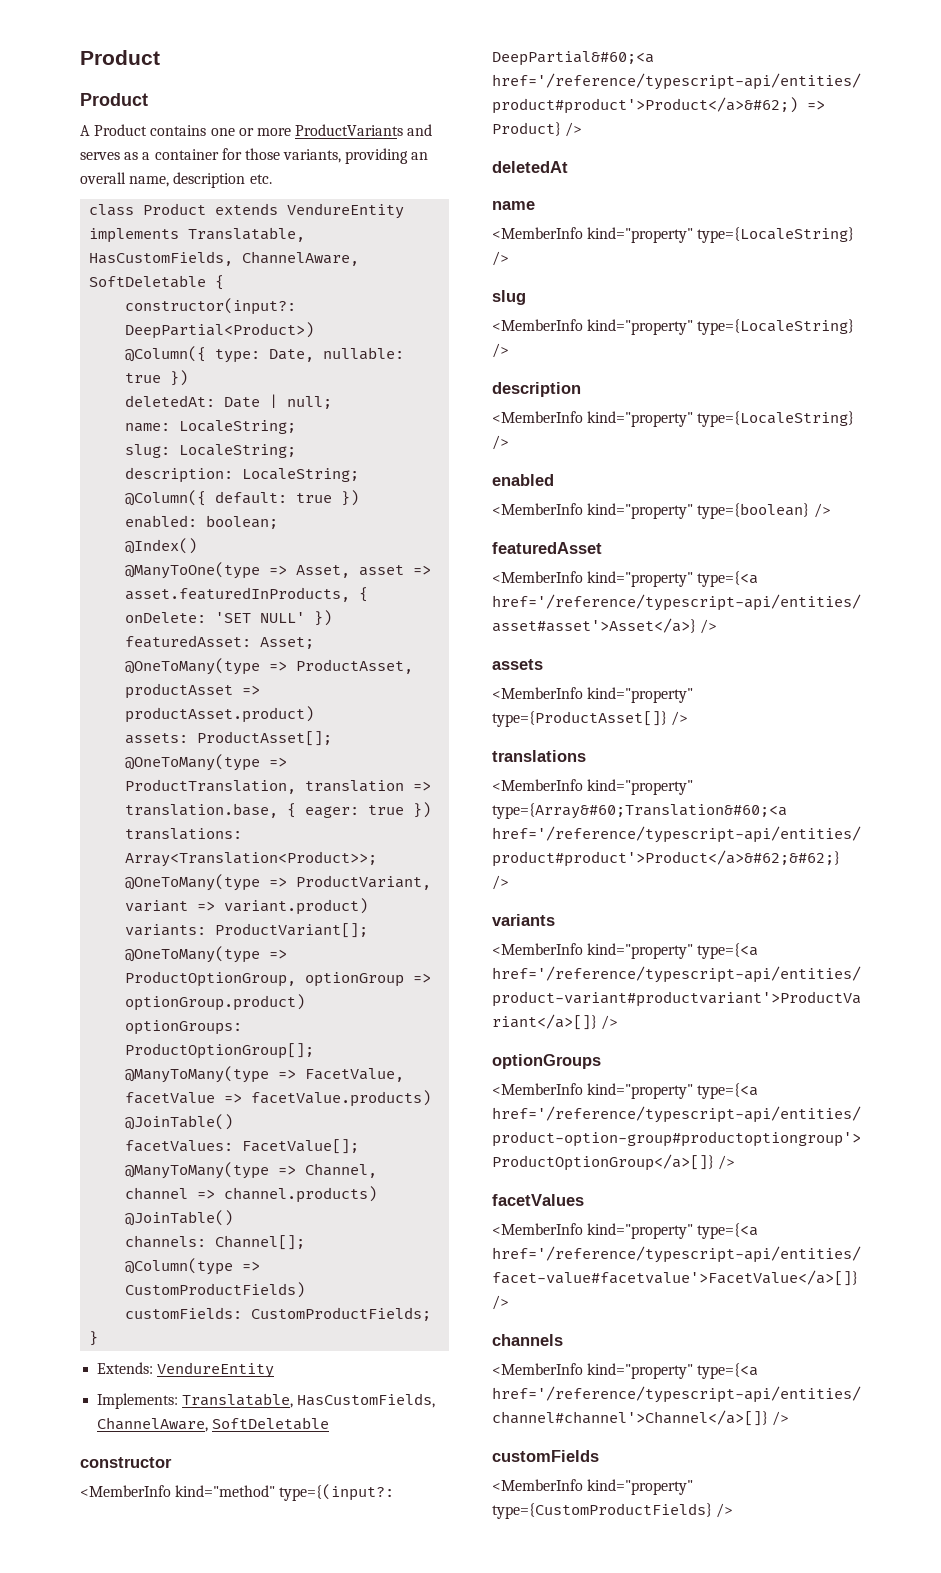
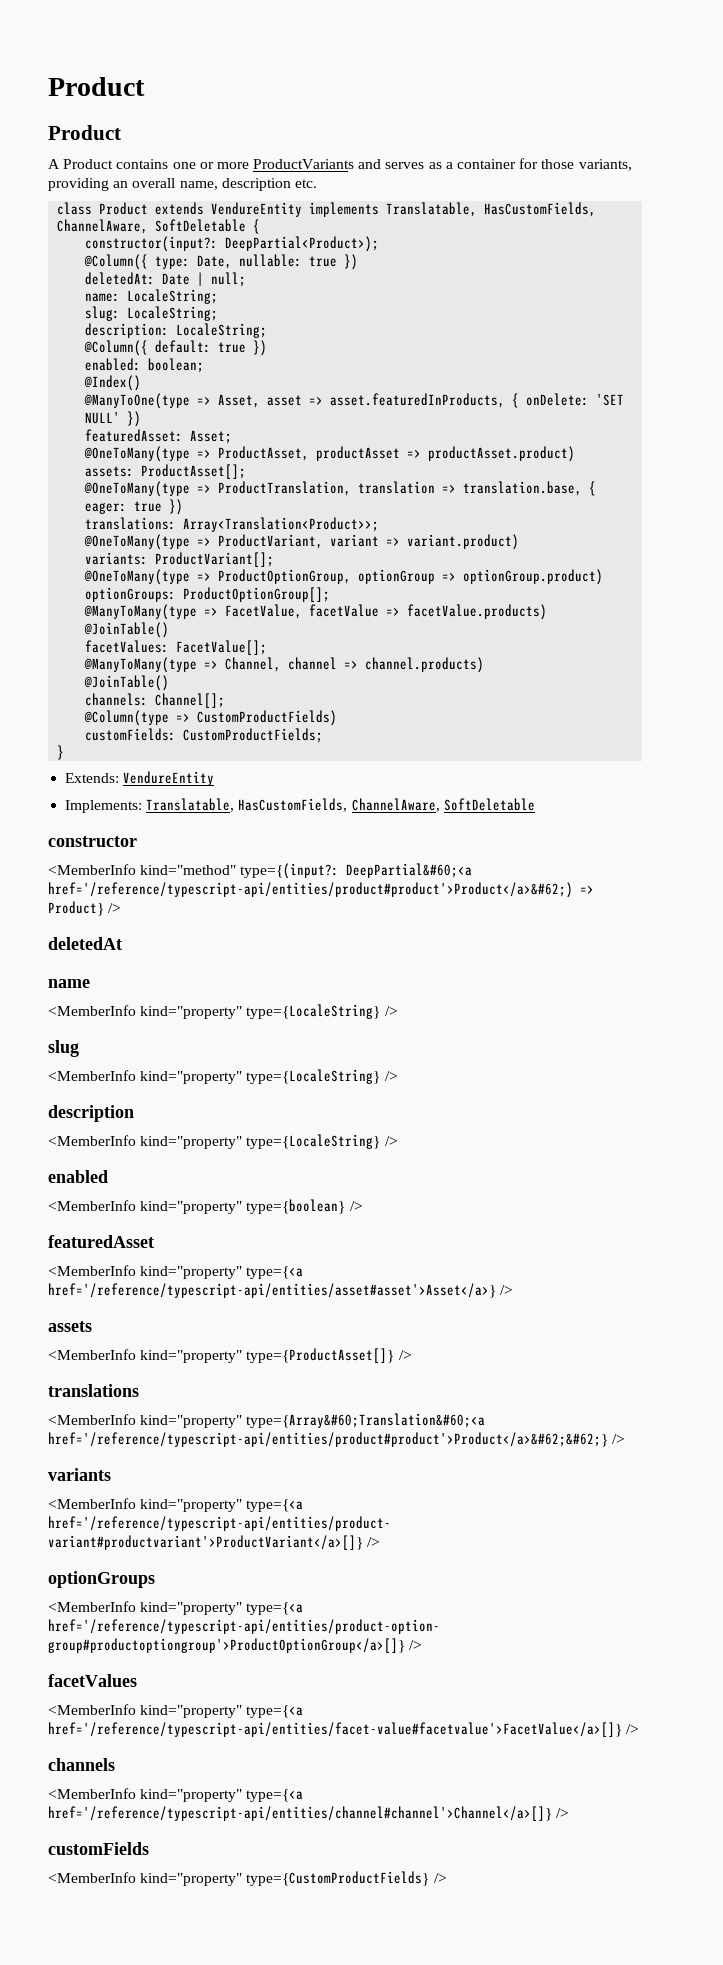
- constructor(input?: DeepPartial<Product>)
+ constructor(input?: DeepPartial<Product>);

